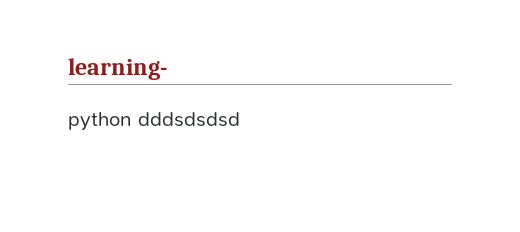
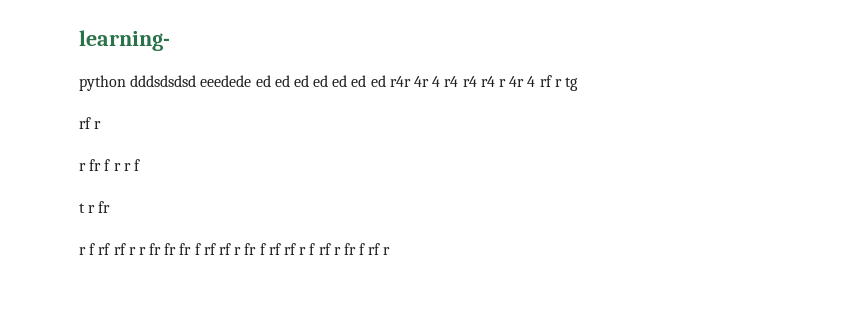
- python dddsdsdsd
+ python dddsdsdsd eeedede ed ed ed ed ed ed ed r4r 4r 4 r4 r4 r4 r 4r 4 rf r tg
+ rf r
+ r fr f r r f
+ t r fr
+ r f rf rf r r fr fr fr f rf rf r fr f rf rf r f rf r fr f rf r

